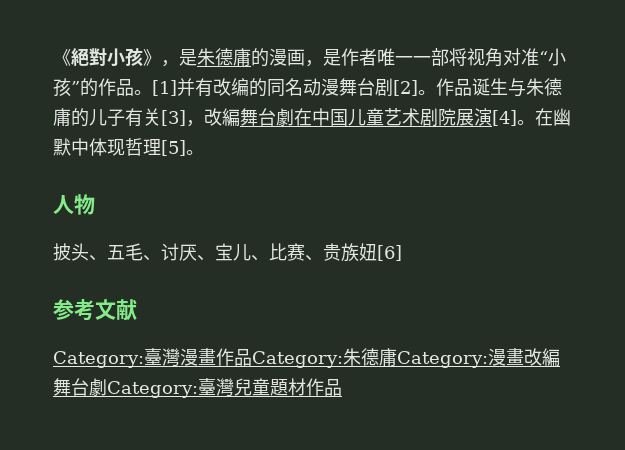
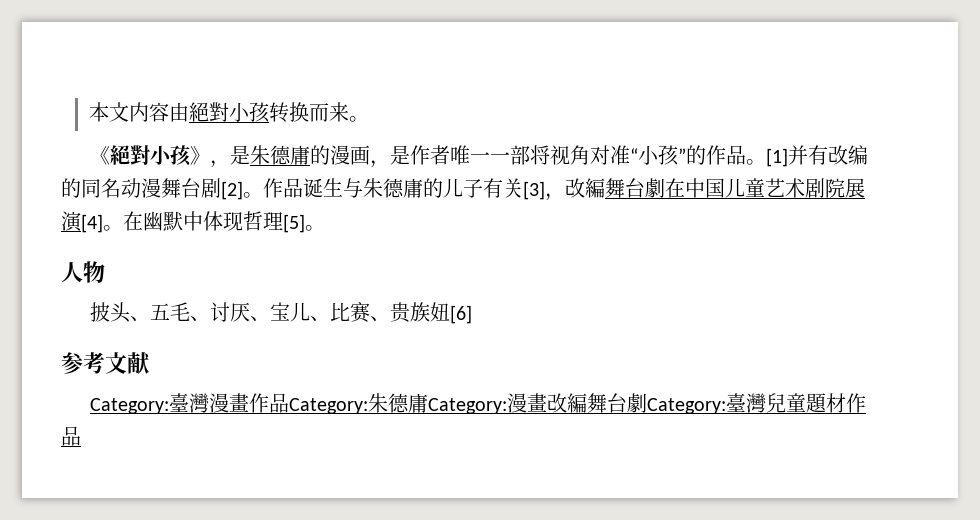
+ 本文内容由絕對小孩转换而来。

